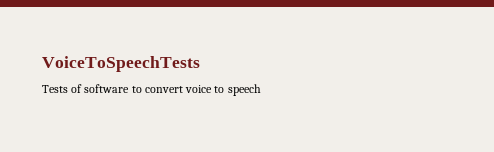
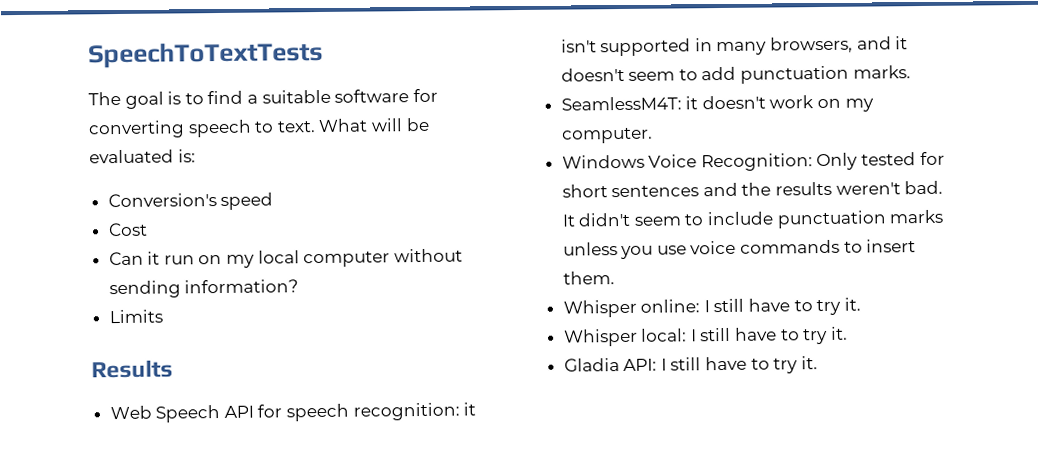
- VoiceToSpeechTests
- Tests of software to convert voice to speech
+ SpeechToTextTests
+ The goal is to find a suitable software for converting speech to text. What will be evaluated is:
+ Conversion's speed
+ Cost
+ Can it run on my local computer without sending information?
+ Limits
+ Results
+ Web Speech API for speech recognition: it isn't supported in many browsers, and it doesn't seem to add punctuation marks.
+ SeamlessM4T: it doesn't work on my computer.
+ Windows Voice Recognition: Only tested for short sentences and the results weren't bad. It didn't seem to include punctuation marks unless you use voice commands to insert them.
+ Whisper online: I still have to try it.
+ Whisper local: I still have to try it.
+ Gladia API: I still have to try it.

